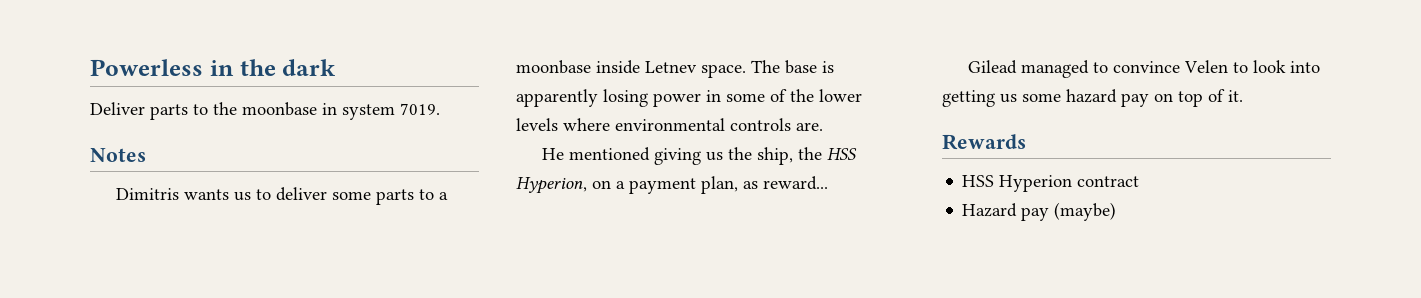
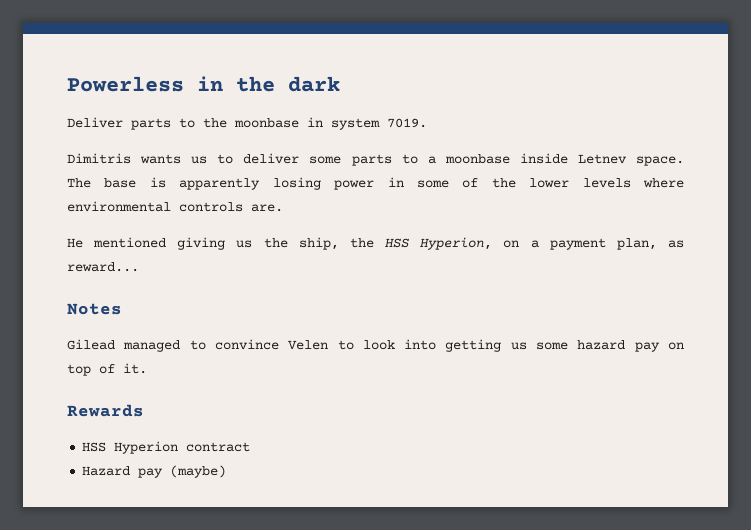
- Notes
+ Notes

